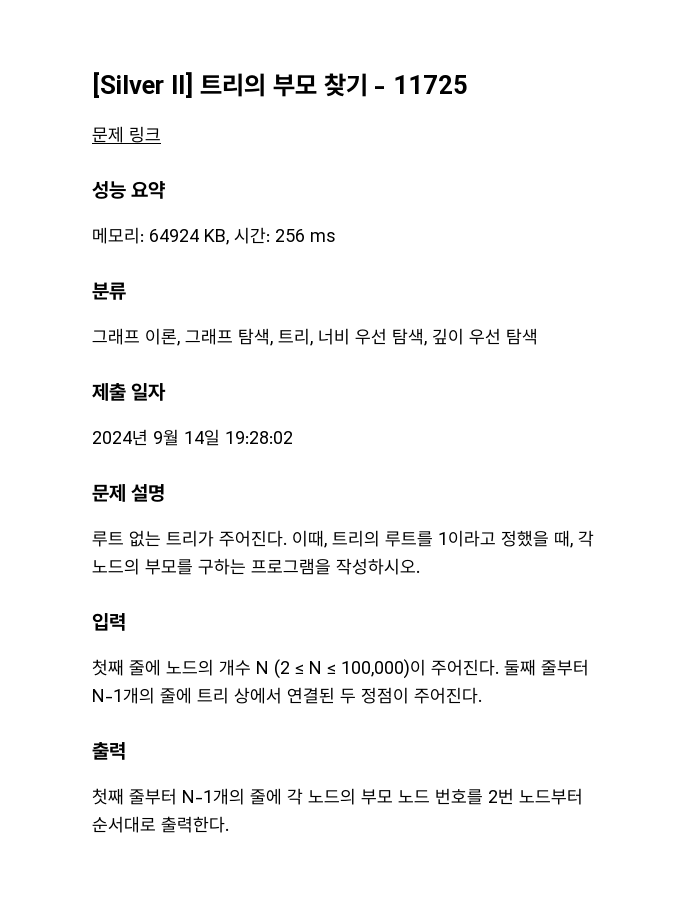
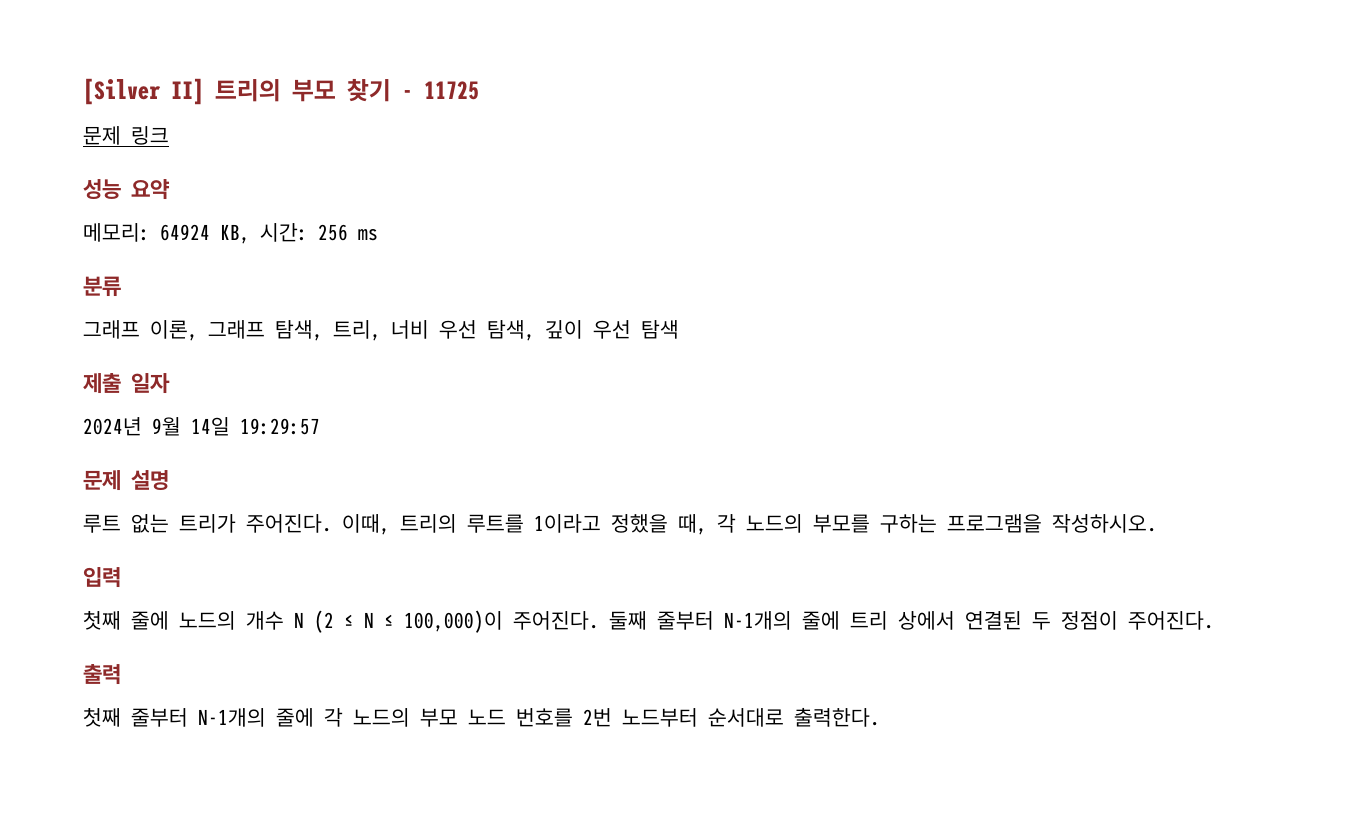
- 2024년 9월 14일 19:28:02
+ 2024년 9월 14일 19:29:57

